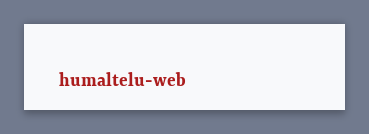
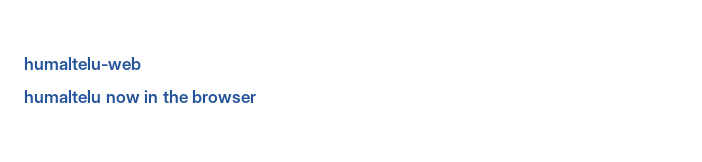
+ humaltelu now in the browser

